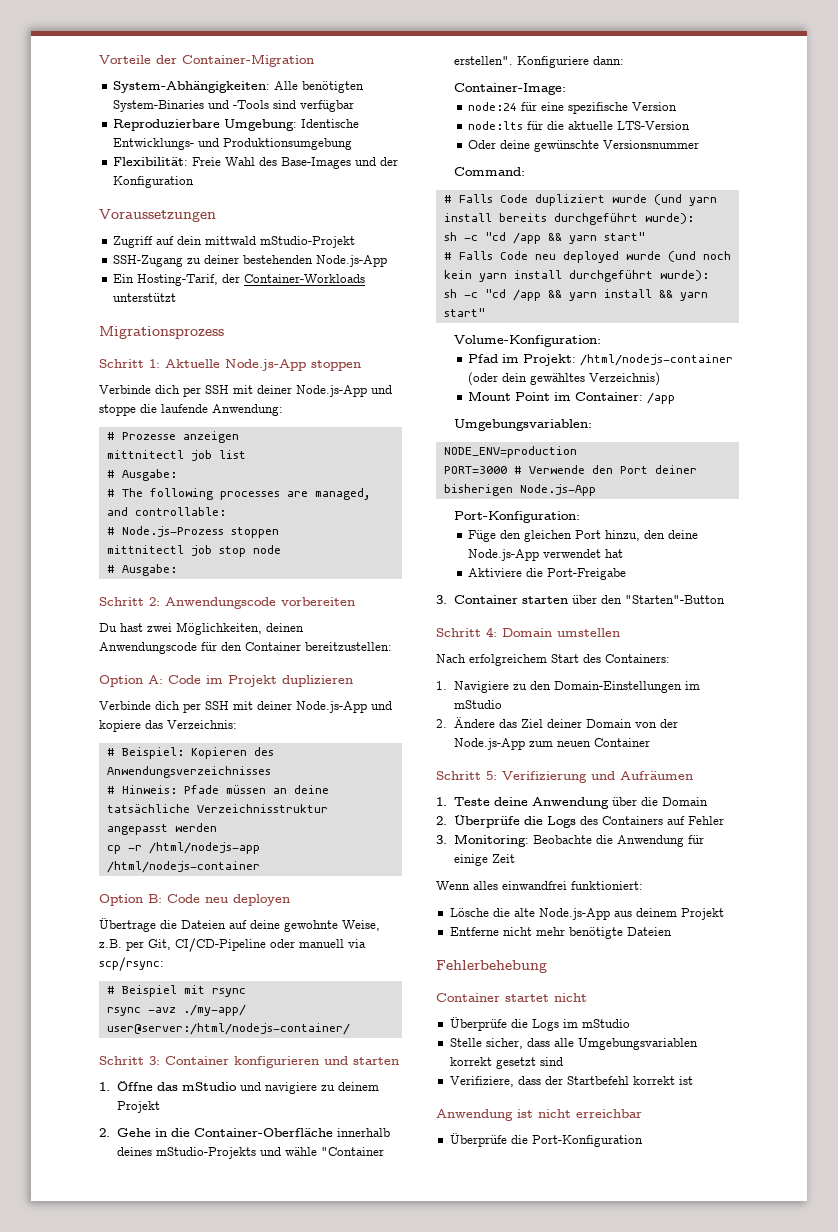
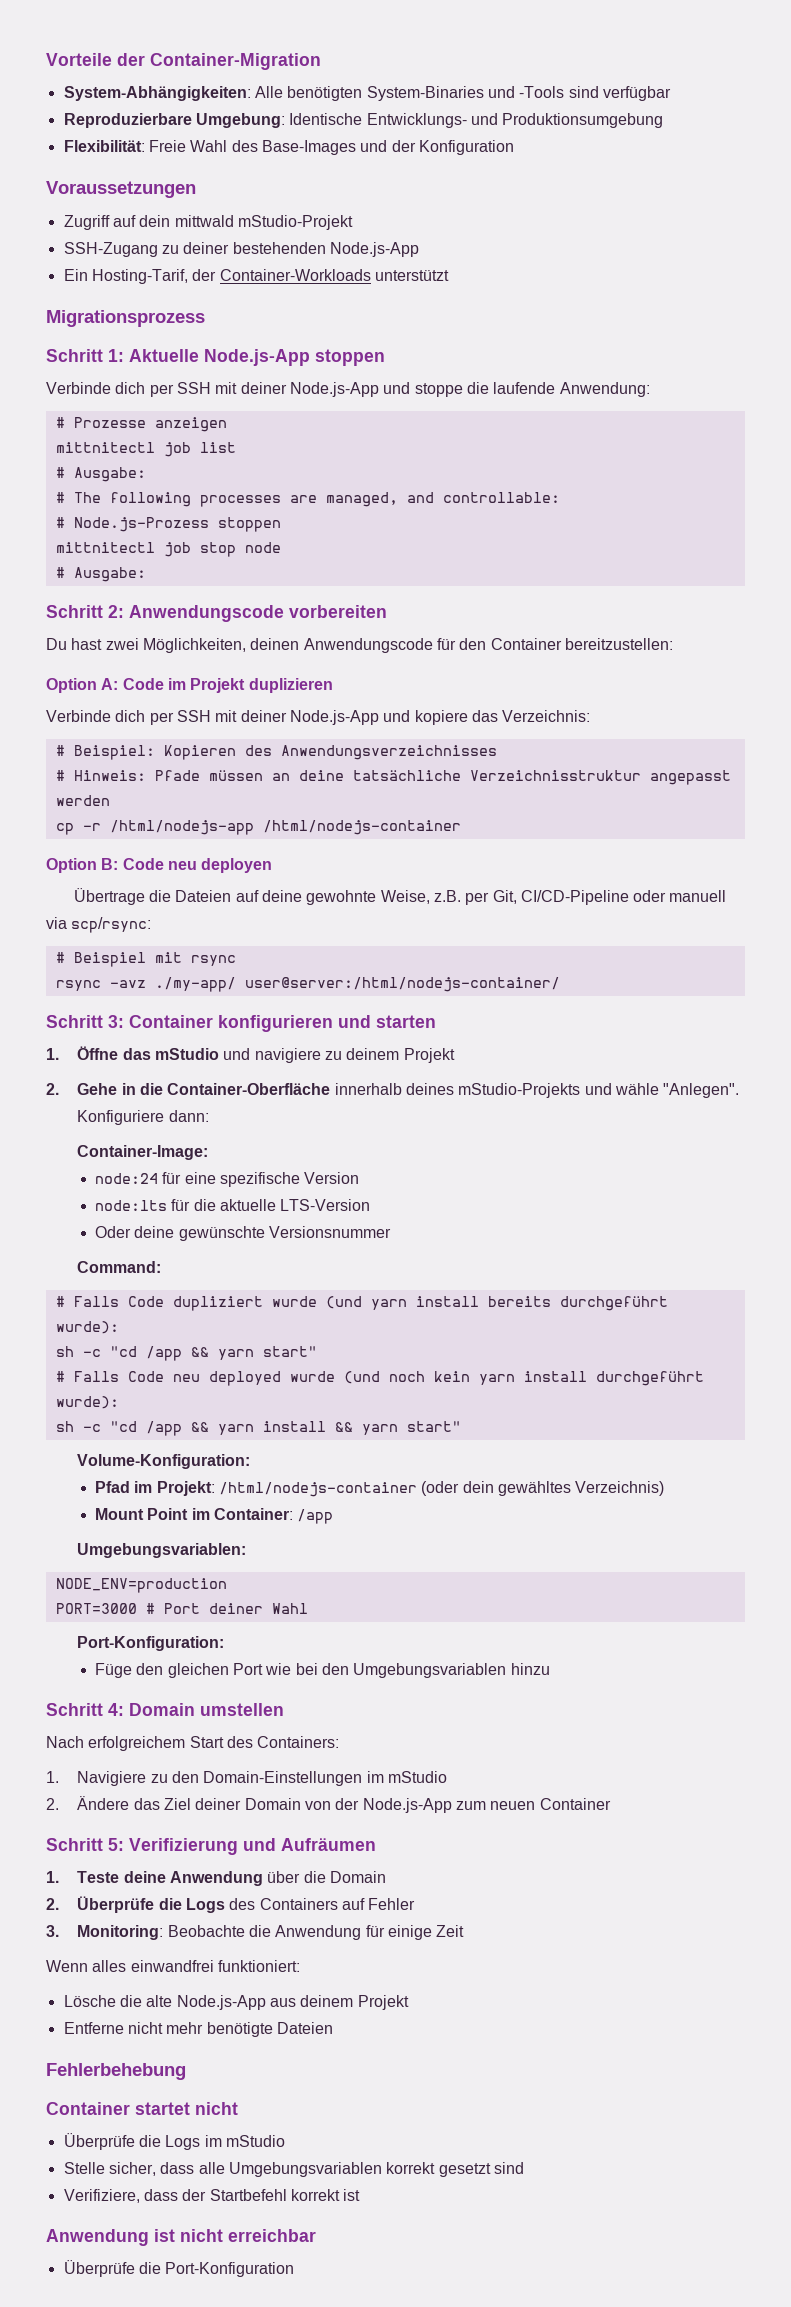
- 2. Gehe in die Container-Oberfläche innerhalb deines mStudio-Projekts und wähle "Container erstellen".
+ 2. Gehe in die Container-Oberfläche innerhalb deines mStudio-Projekts und wähle "Anlegen".
- PORT=3000 # Verwende den Port deiner bisherigen Node.js-App
+ PORT=3000 # Port deiner Wahl
- Füge den gleichen Port hinzu, den deine Node.js-App verwendet hat
- Aktiviere die Port-Freigabe
- 3. Container starten über den "Starten"-Button
+ Füge den gleichen Port wie bei den Umgebungsvariablen hinzu

